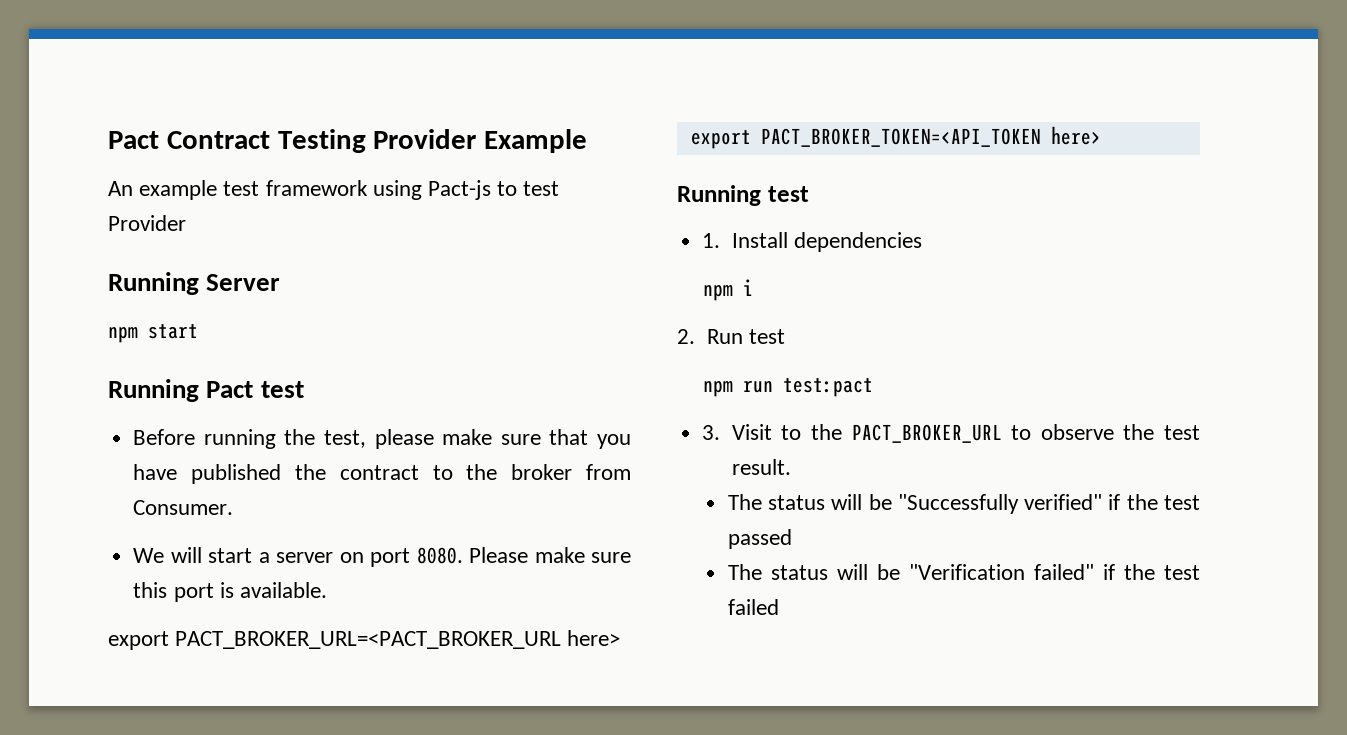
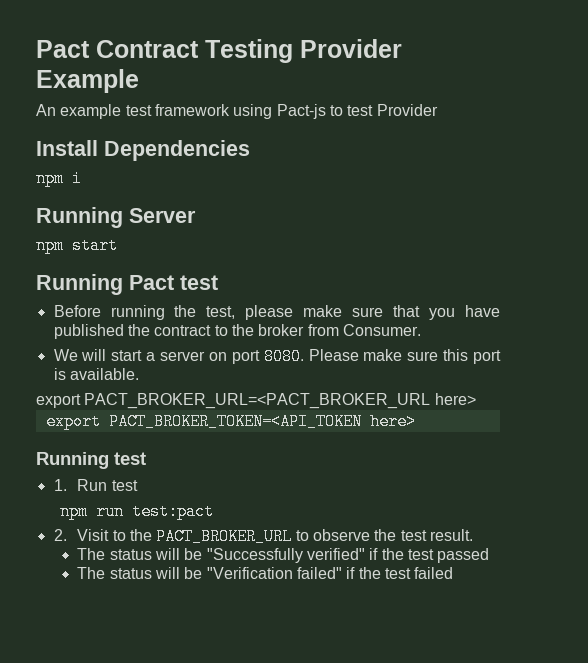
+ Install Dependencies
+ npm i
- 1. Install dependencies
- npm i
- 2. Run test
+ 1. Run test
- 3. Visit to the PACT_BROKER_URL to observe the test result.
+ 2. Visit to the PACT_BROKER_URL to observe the test result.

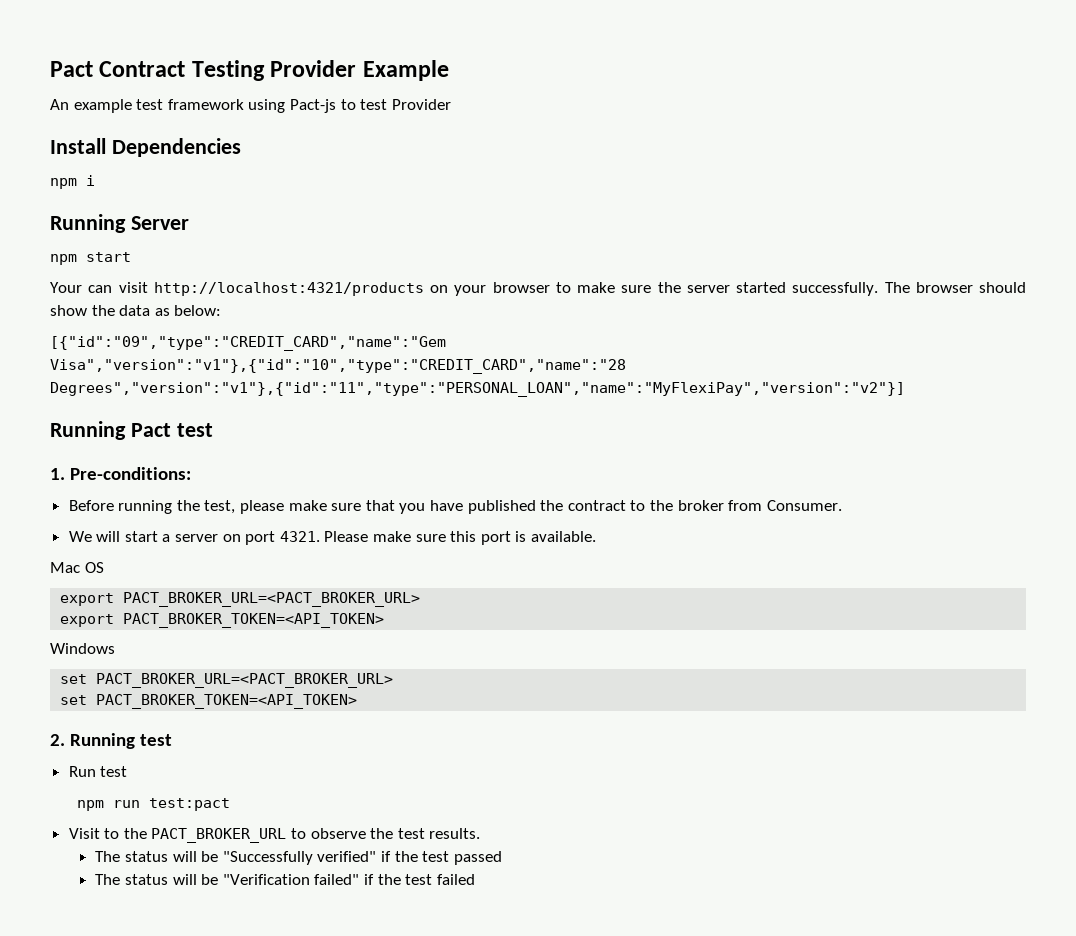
+ Your can visit http://localhost:4321/products on your browser to make sure the server started successfully. The browser should show the data as below:
+ [{"id":"09","type":"CREDIT_CARD","name":"Gem Visa","version":"v1"},{"id":"10","type":"CREDIT_CARD","name":"28 Degrees","version":"v1"},{"id":"11","type":"PERSONAL_LOAN","name":"MyFlexiPay","version":"v2"}]
+ 1. Pre-conditions:
- We will start a server on port 8080.
+ We will start a server on port 4321.
- export PACT_BROKER_URL=<PACT_BROKER_URL here>
- export PACT_BROKER_TOKEN=<API_TOKEN here>
- Running test
+ Mac OS
+ export PACT_BROKER_URL=<PACT_BROKER_URL>
+ export PACT_BROKER_TOKEN=<API_TOKEN>
+ Windows
+ set PACT_BROKER_URL=<PACT_BROKER_URL>
+ set PACT_BROKER_TOKEN=<API_TOKEN>
+ 2. Running test
- 1. Run test
+ Run test
- 2. Visit to the PACT_BROKER_URL to observe the test result.
+ Visit to the PACT_BROKER_URL to observe the test results.

